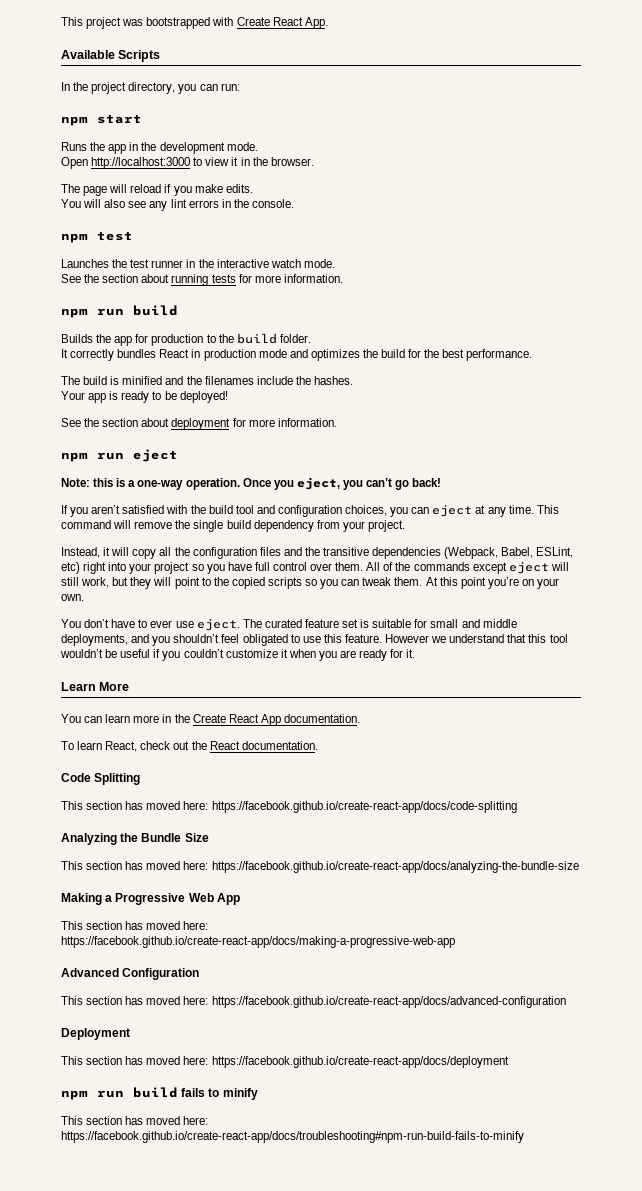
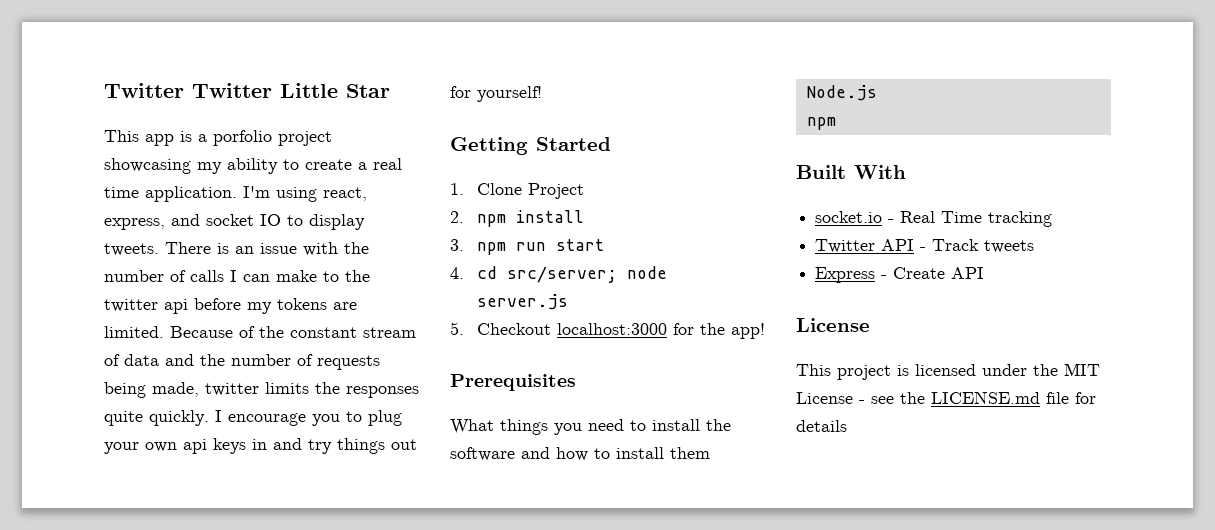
- This project was bootstrapped with Create React App.
- Available Scripts
- In the project directory, you can run:
- npm start
- Runs the app in the development mode.
- Open http://localhost:3000 to view it in the browser.
- The page will reload if you make edits.
- You will also see any lint errors in the console.
- npm test
- Launches the test runner in the interactive watch mode.
- See the section about running tests for more information.
- npm run build
- Builds the app for production to the build folder.
- It correctly bundles React in production mode and optimizes the build for the best performance.
- The build is minified and the filenames include the hashes.
- Your app is ready to be deployed!
- See the section about deployment for more information.
- npm run eject
- Note: this is a one-way operation. Once you eject, you can’t go back!
- If you aren’t satisfied with the build tool and configuration choices, you can eject at any time. This command will remove the single build dependency from your project.
- Instead, it will copy all the configuration files and the transitive dependencies (Webpack, Babel, ESLint, etc) right into your project so you have full control over them. All of the commands except eject will still work, but they will point to the copied scripts so you can tweak them. At this point you’re on your own.
- You don’t have to ever use eject. The curated feature set is suitable for small and middle deployments, and you shouldn’t feel obligated to use this feature. However we understand that this tool wouldn’t be useful if you couldn’t customize it when you are ready for it.
- Learn More
- You can learn more in the Create React App documentation.
- To learn React, check out the React documentation.
- Code Splitting
- This section has moved here: https://facebook.github.io/create-react-app/docs/code-splitting
- Analyzing the Bundle Size
- This section has moved here: https://facebook.github.io/create-react-app/docs/analyzing-the-bundle-size
- Making a Progressive Web App
- This section has moved here: https://facebook.github.io/create-react-app/docs/making-a-progressive-web-app
- Advanced Configuration
- This section has moved here: https://facebook.github.io/create-react-app/docs/advanced-configuration
- Deployment
- This section has moved here: https://facebook.github.io/create-react-app/docs/deployment
- npm run build fails to minify
- This section has moved here: https://facebook.github.io/create-react-app/docs/troubleshooting#npm-run-build-fails-to-minify
+ Twitter Twitter Little Star
+ This app is a porfolio project showcasing my ability to create a real time application. I'm using react, express, and socket IO to display tweets. There is an issue with the number of calls I can make to the twitter api before my tokens are limited. Because of the constant stream of data and the number of requests being made, twitter limits the responses quite quickly. I encourage you to plug your own api keys in and try things out for yourself!
+ Getting Started
+ 1. Clone Project
+ 2. npm install
+ 3. npm run start
+ 4. cd src/server; node server.js
+ 5. Checkout localhost:3000 for the app!
+ Prerequisites
+ What things you need to install the software and how to install them
+ Node.js
+ npm
+ Built With
+ socket.io - Real Time tracking
+ Twitter API - Track tweets
+ Express - Create API
+ License
+ This project is licensed under the MIT License - see the LICENSE.md file for details

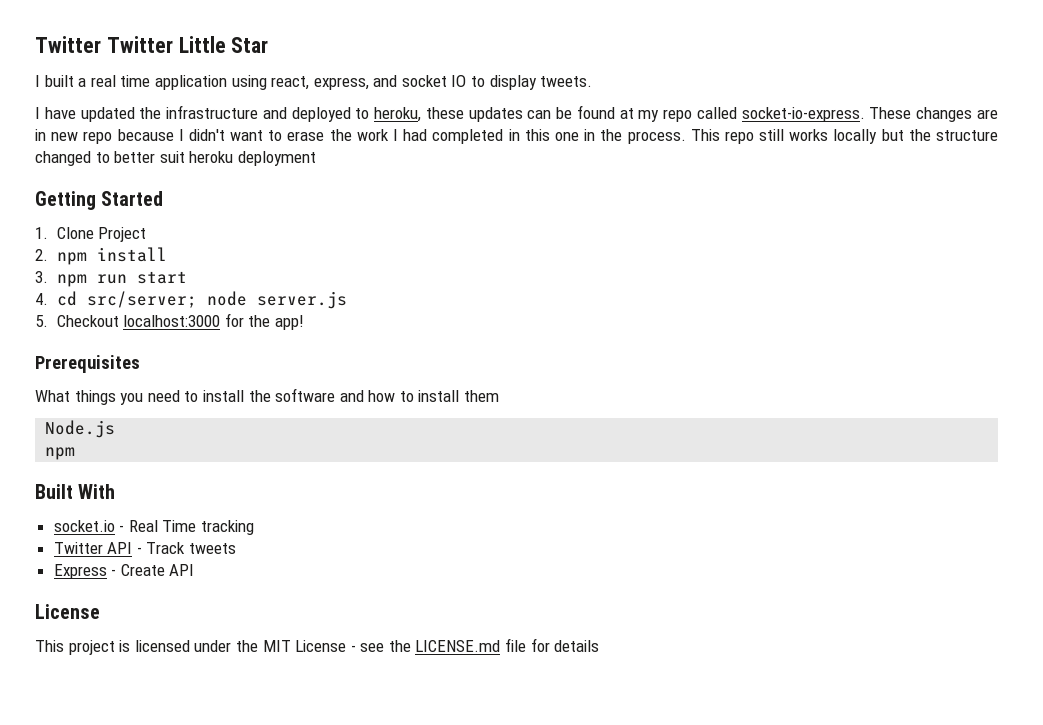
- This app is a porfolio project showcasing my ability to create a real time application. I'm using react, express, and socket IO to display tweets. There is an issue with the number of calls I can make to the twitter api before my tokens are limited. Because of the constant stream of data and the number of requests being made, twitter limits the responses quite quickly. I encourage you to plug your own api keys in and try things out for yourself!
+ I built a real time application using react, express, and socket IO to display tweets.
+ I have updated the infrastructure and deployed to heroku, these updates can be found at my repo called socket-io-express. These changes are in new repo because I didn't want to erase the work I had completed in this one in the process. This repo still works locally but the structure changed to better suit heroku deployment

